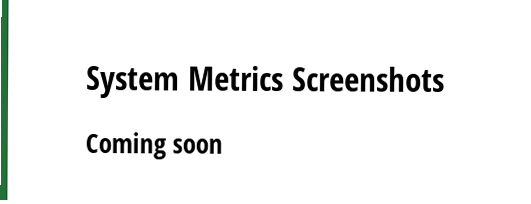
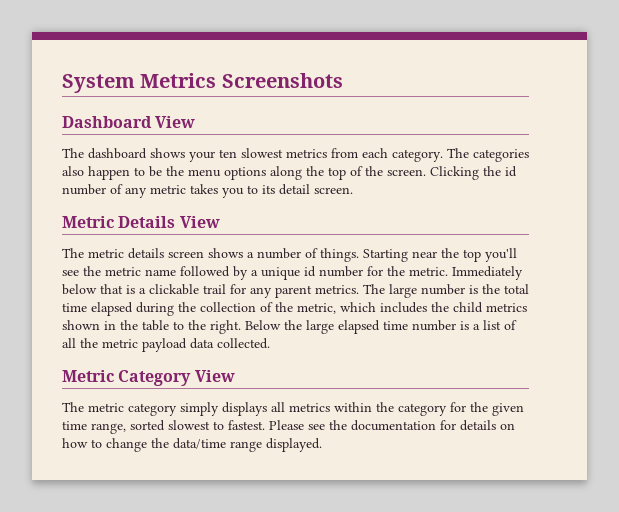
- Coming soon
+ Dashboard View
+ The dashboard shows your ten slowest metrics from each category. The categories also happen to be the menu options along the top of the screen. Clicking the id number of any metric takes you to its detail screen.
+ Metric Details View
+ The metric details screen shows a number of things. Starting near the top you'll see the metric name followed by a unique id number for the metric. Immediately below that is a clickable trail for any parent metrics. The large number is the total time elapsed during the collection of the metric, which includes the child metrics shown in the table to the right. Below the large elapsed time number is a list of all the metric payload data collected.
+ Metric Category View
+ The metric category simply displays all metrics within the category for the given time range, sorted slowest to fastest. Please see the documentation for details on how to change the data/time range displayed.

